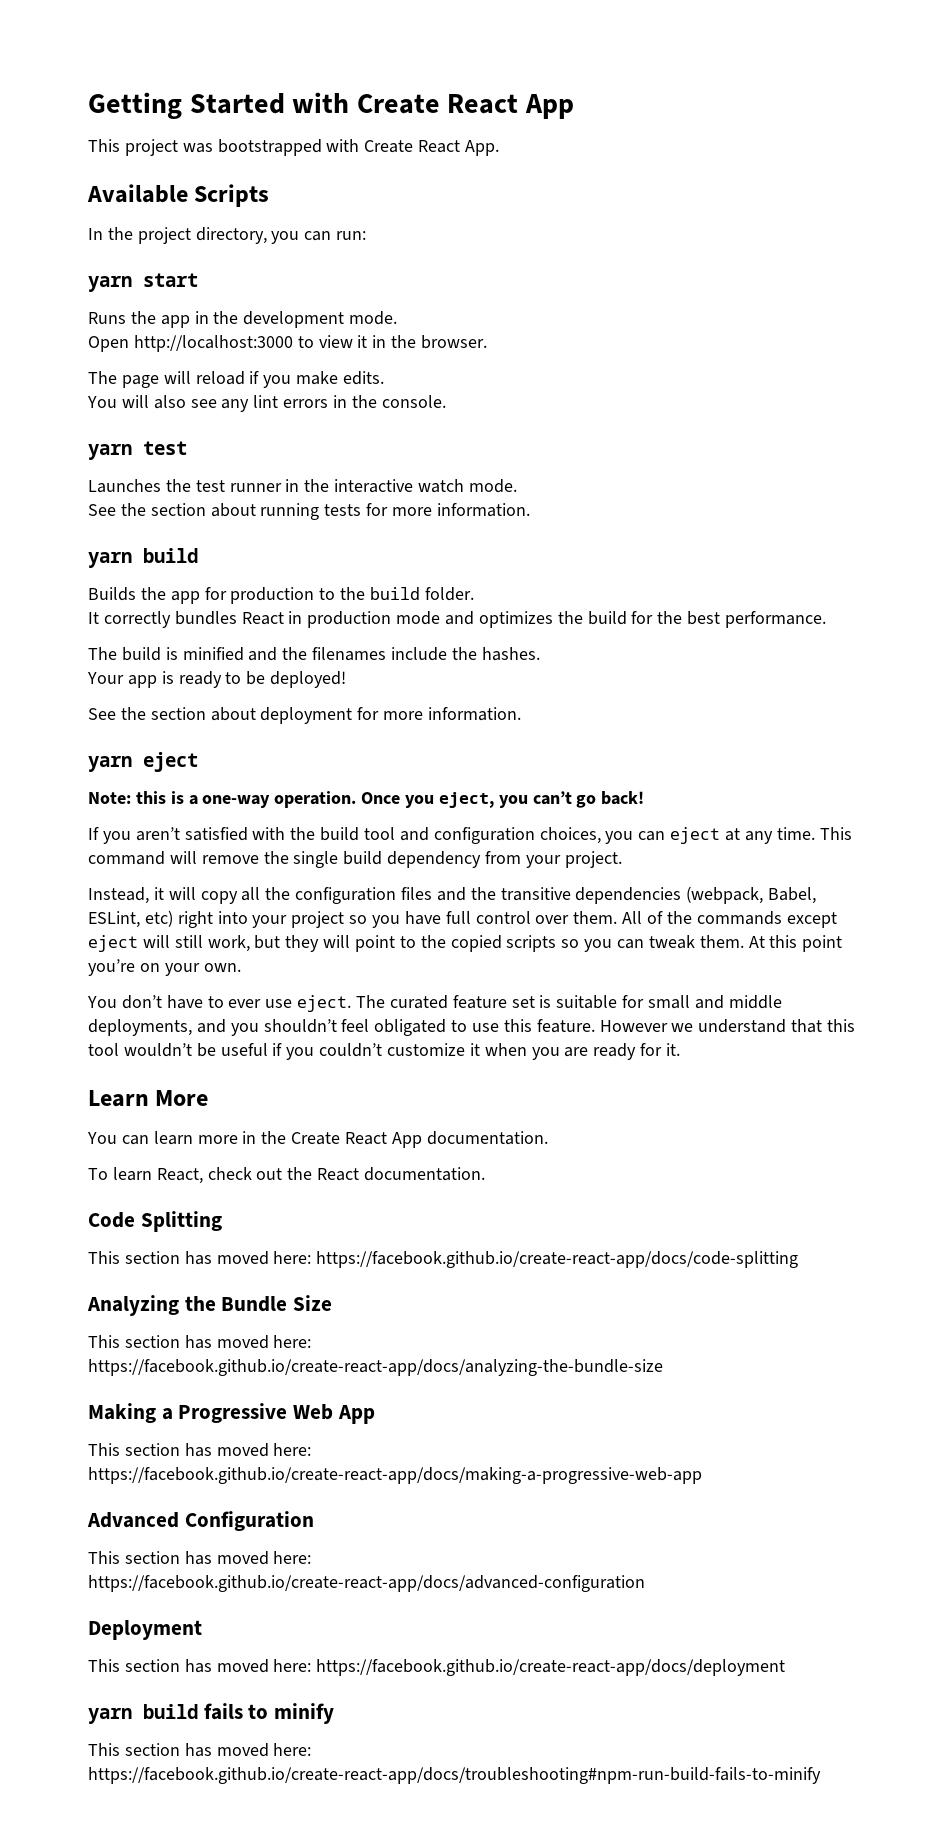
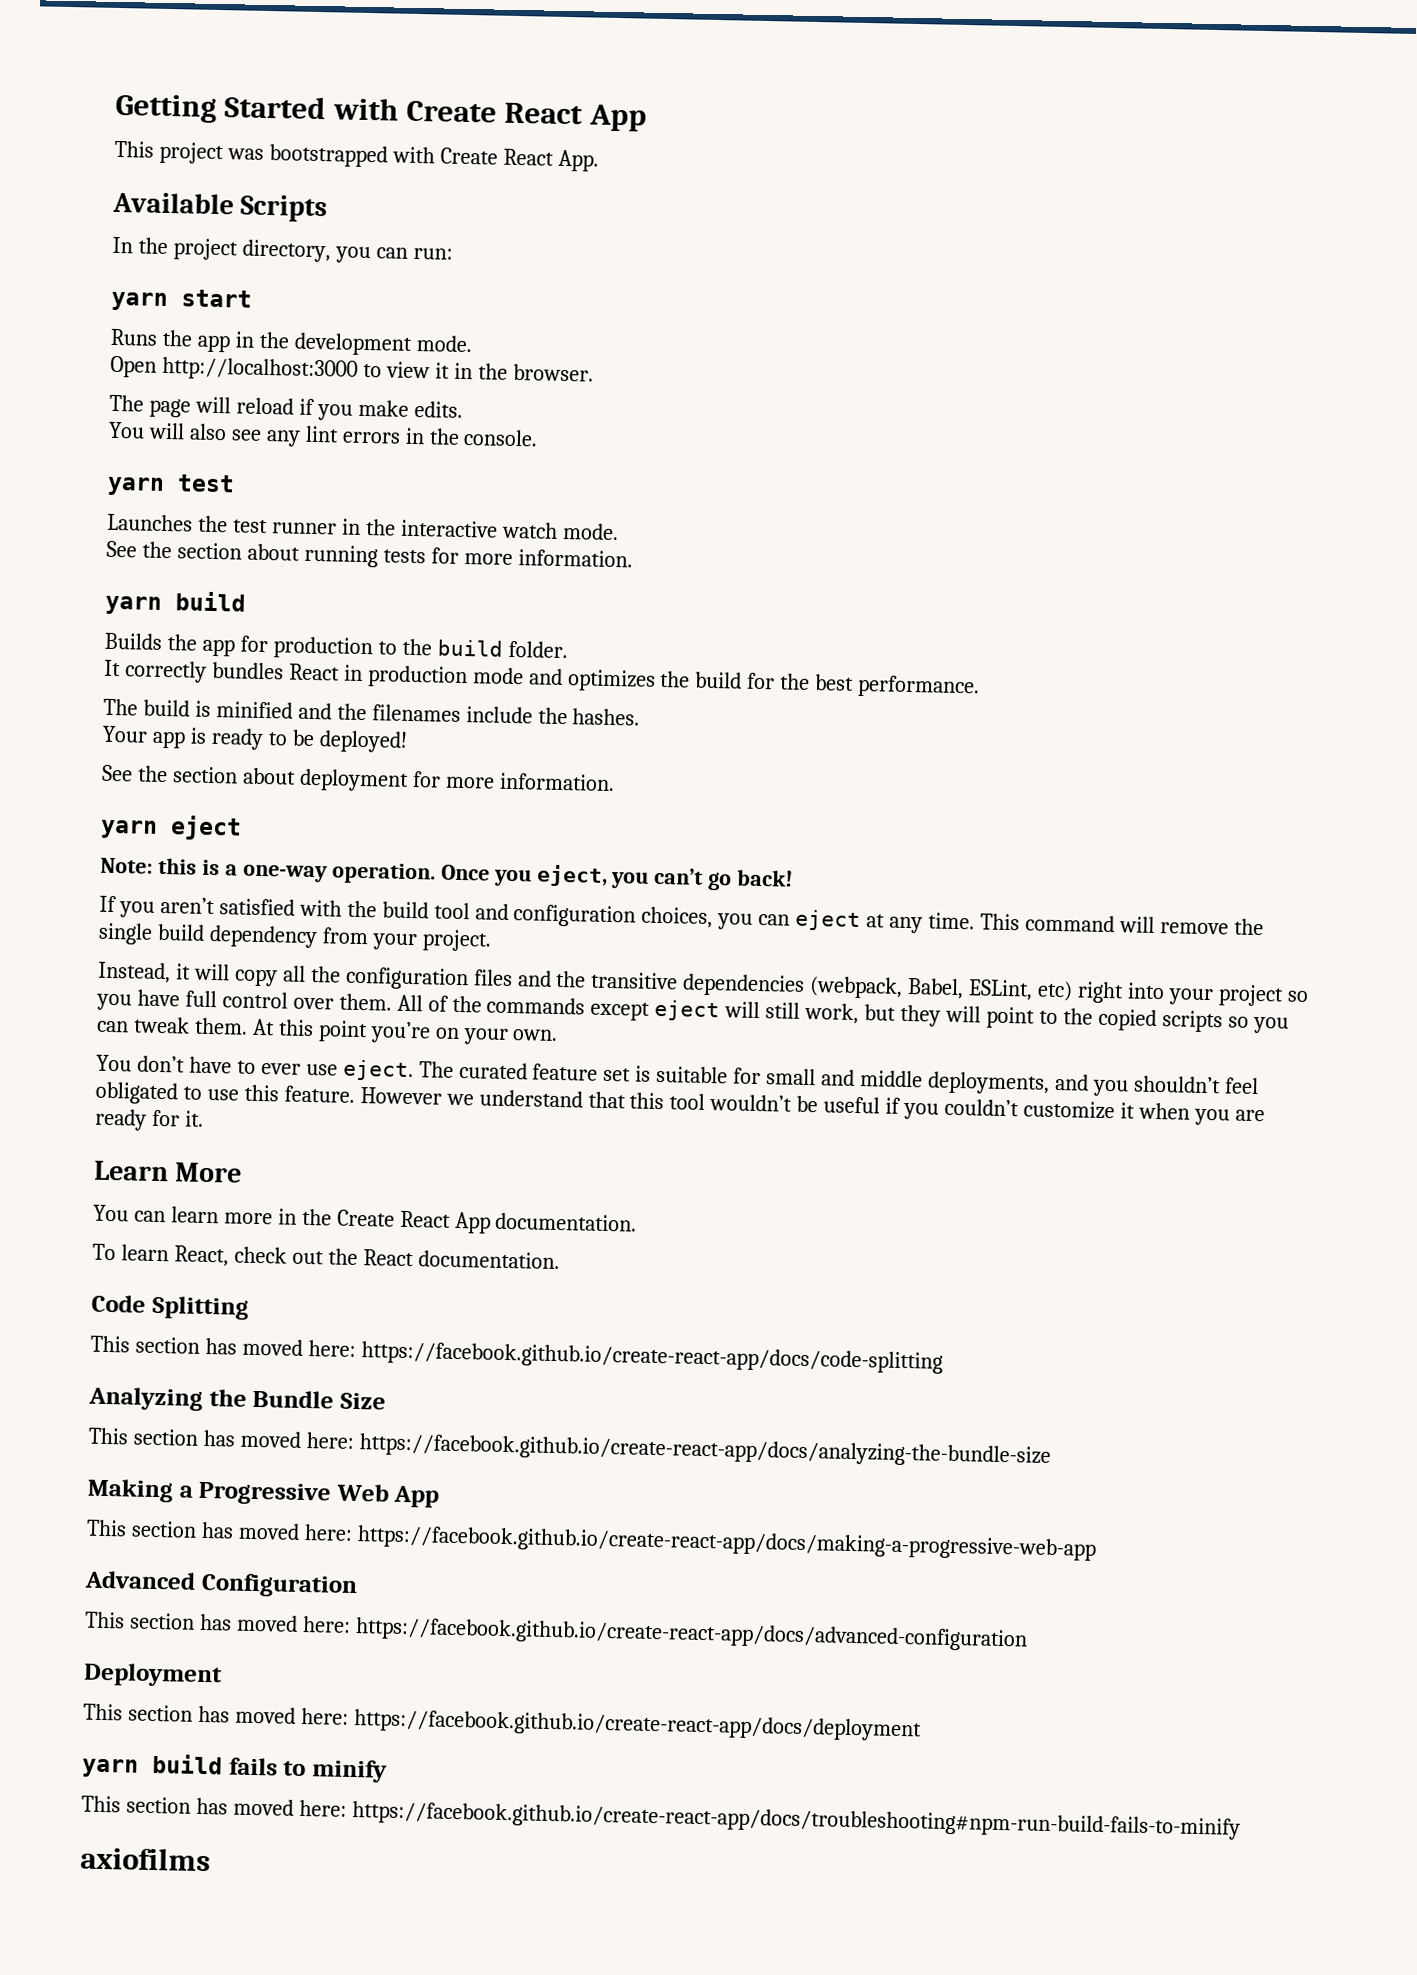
+ axiofilms

